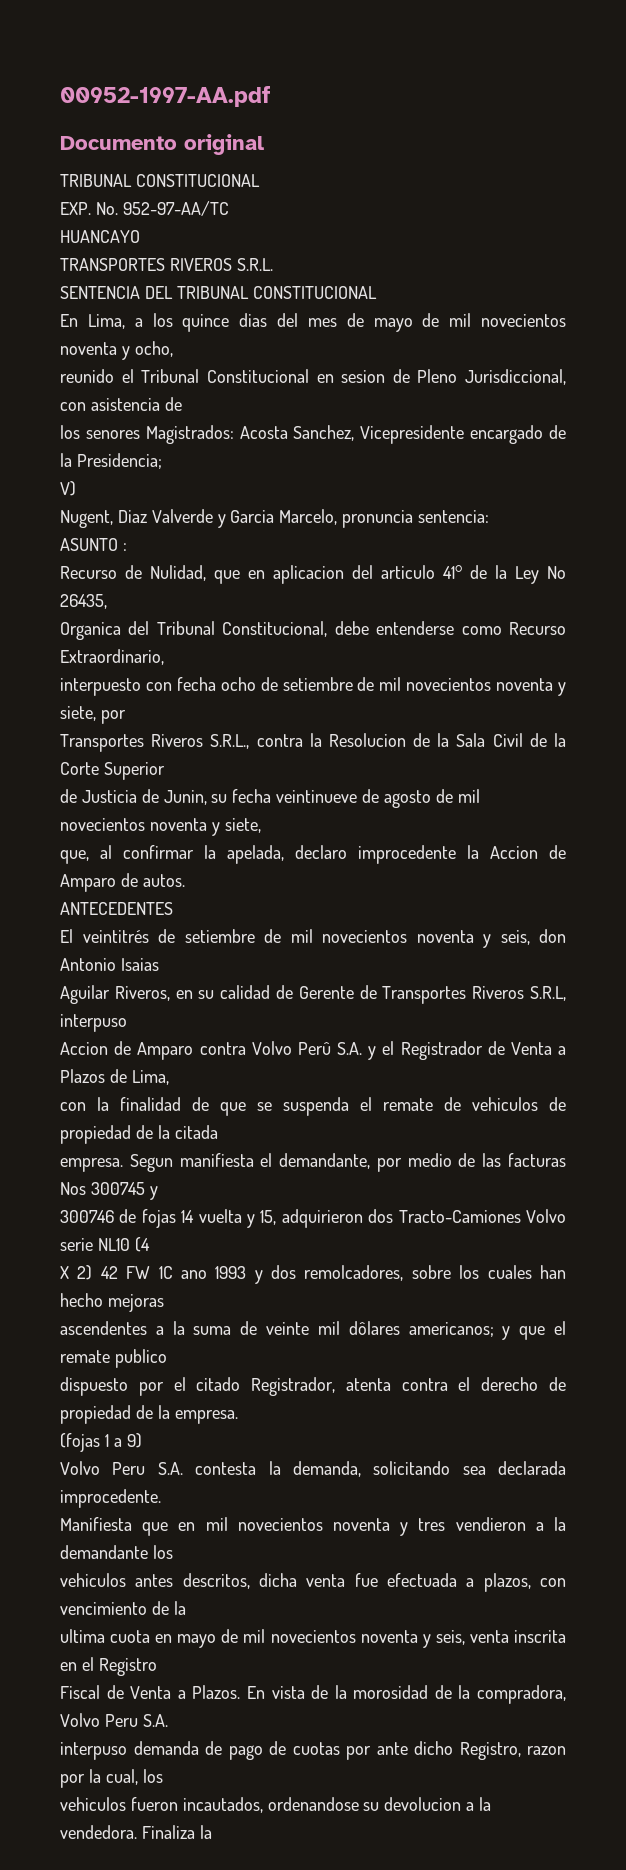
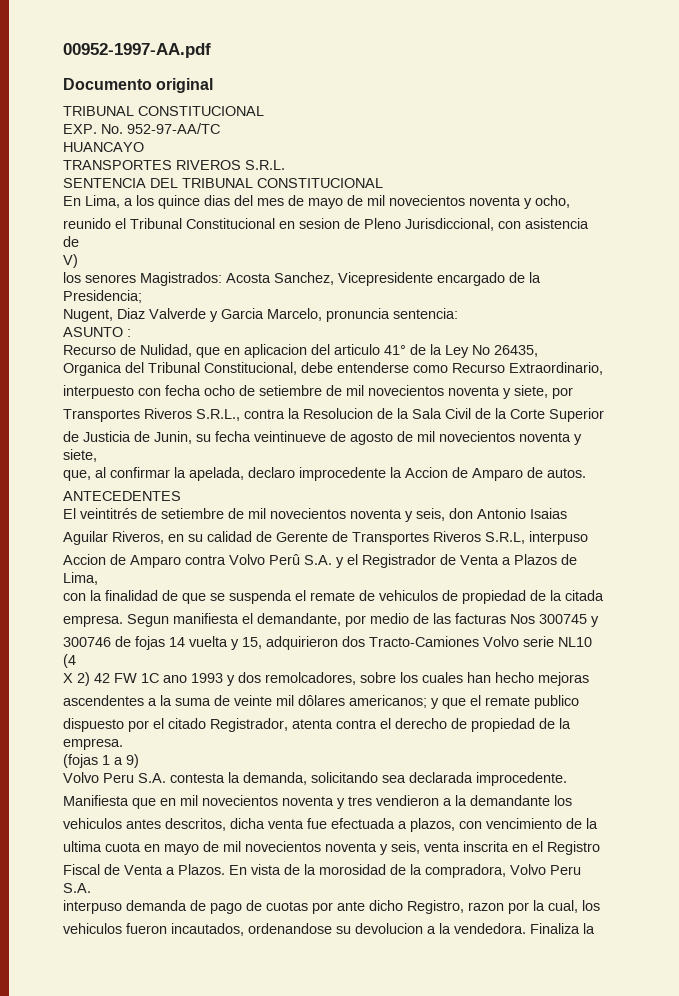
+ V)
- V)

